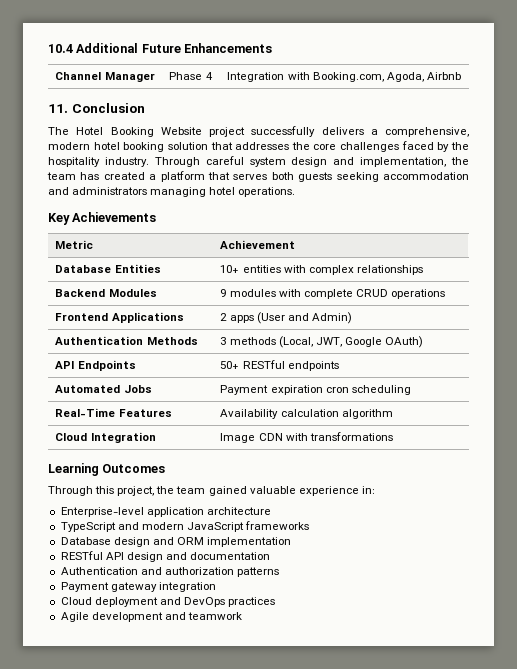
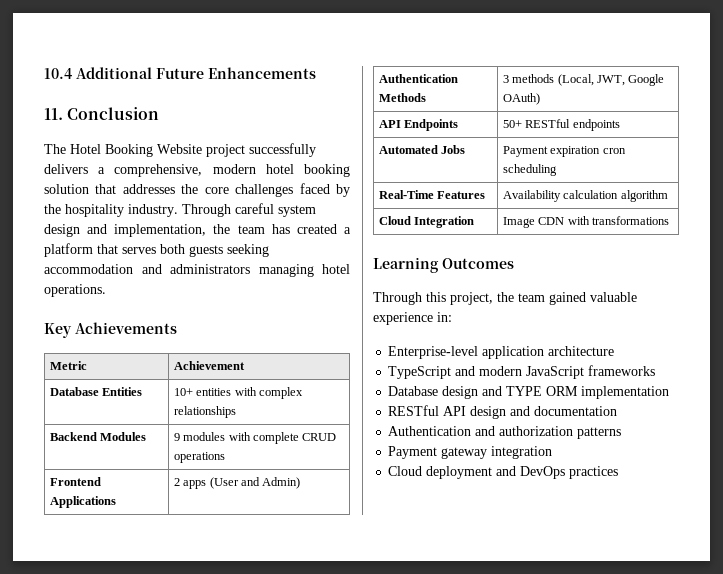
- Channel Manager | Phase 4 | Integration with Booking.com, Agoda, Airbnb
- Database design and ORM implementation
+ Database design and TYPE ORM implementation
- Agile development and teamwork

